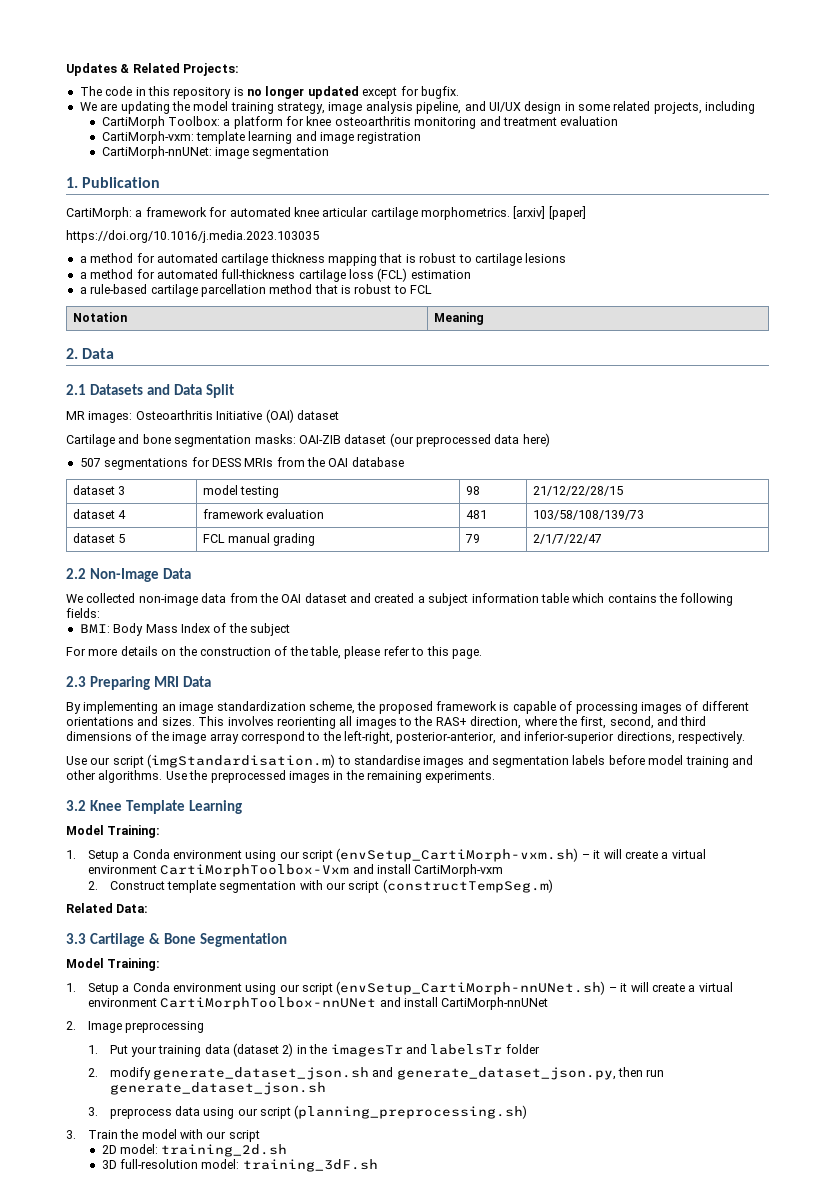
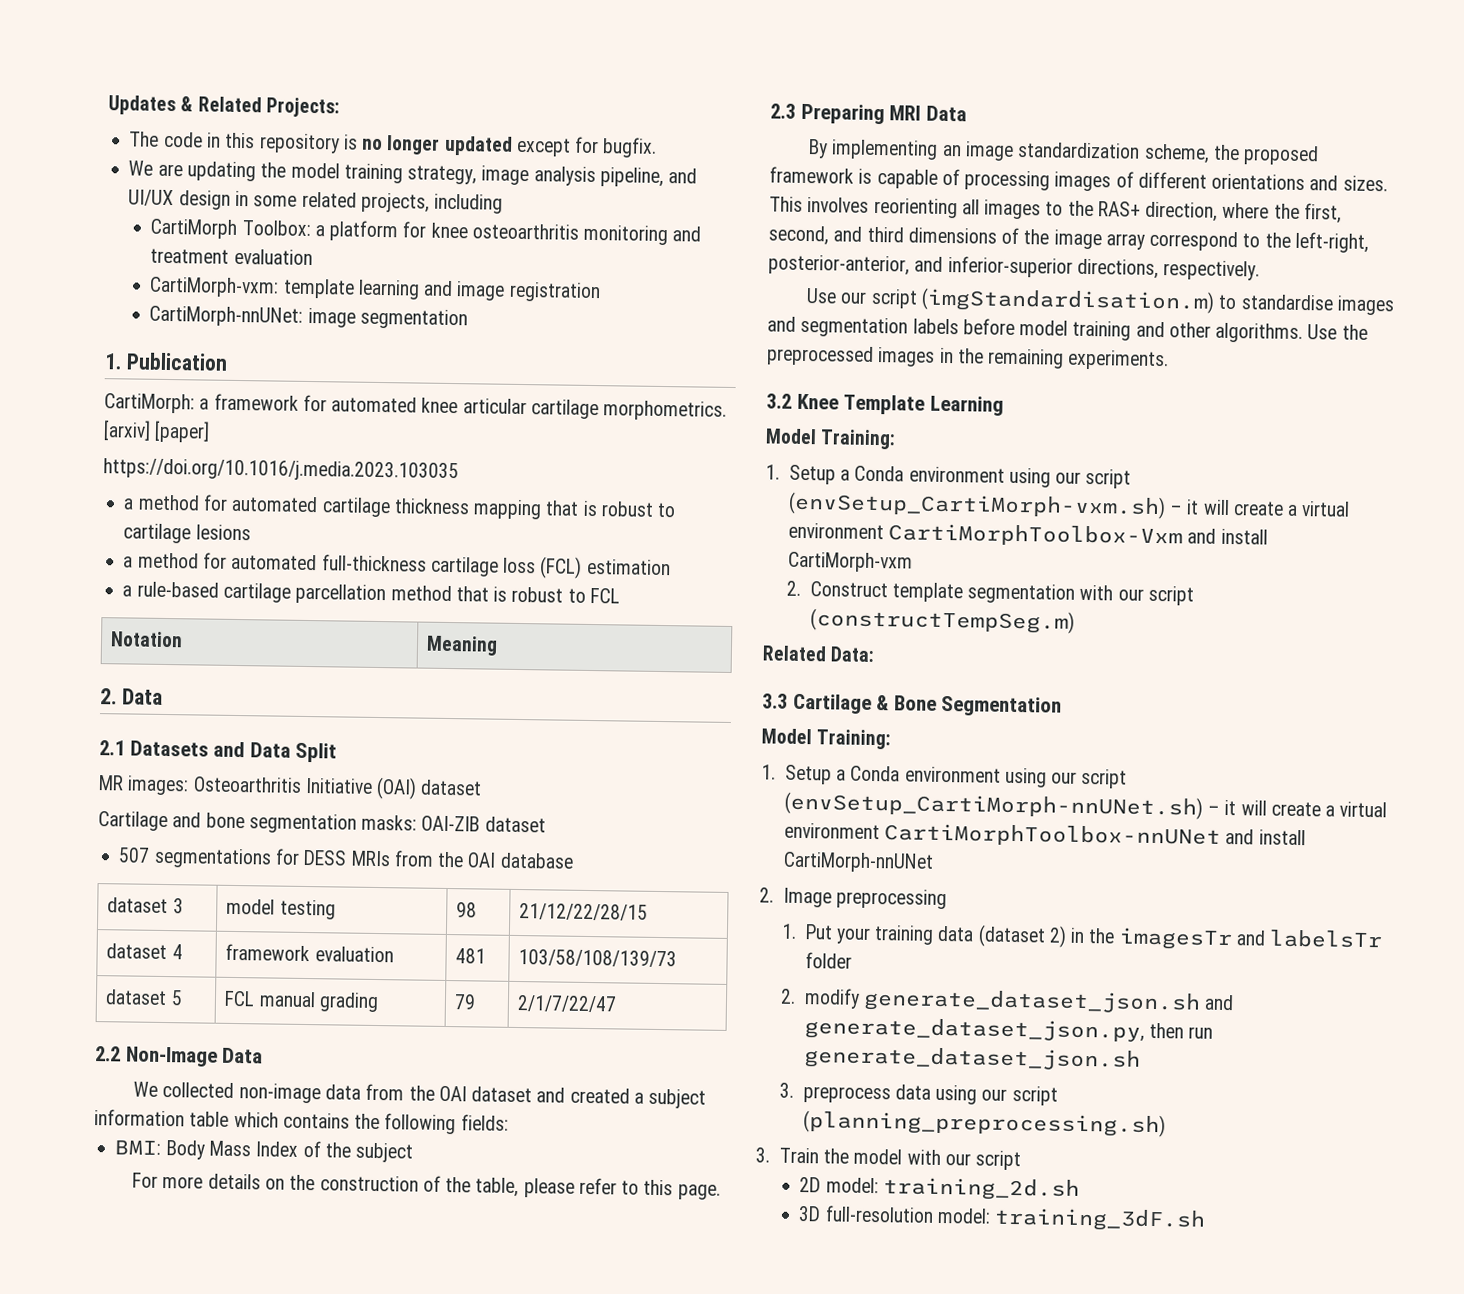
- Cartilage and bone segmentation masks: OAI-ZIB dataset (our preprocessed data here)
+ Cartilage and bone segmentation masks: OAI-ZIB dataset

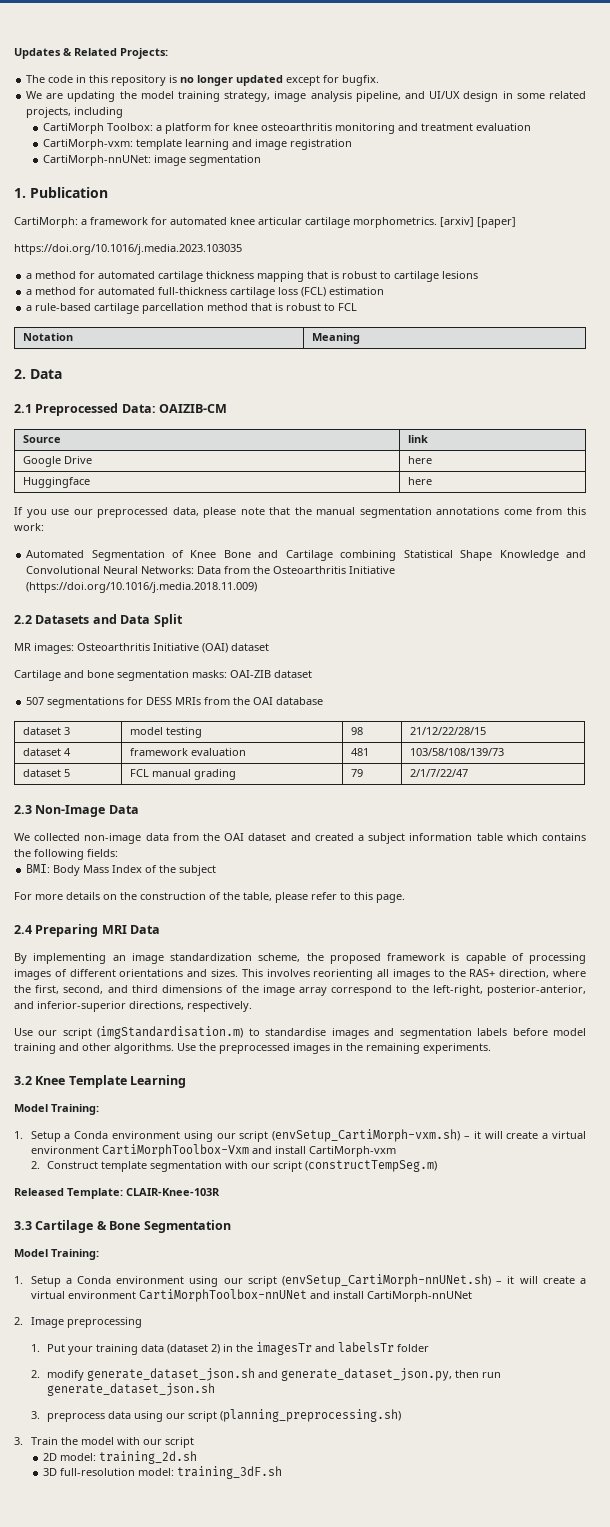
- 2.1 Datasets and Data Split
+ 2.1 Preprocessed Data: OAIZIB-CM
+ Source | link
+ Google Drive | here
+ Huggingface | here
+ If you use our preprocessed data, please note that the manual segmentation annotations come from this work:
+ Automated Segmentation of Knee Bone and Cartilage combining Statistical Shape Knowledge and Convolutional Neural Networks: Data from the Osteoarthritis Initiative (https://doi.org/10.1016/j.media.2018.11.009)
+ 2.2 Datasets and Data Split
- 2.2 Non-Image Data
+ 2.3 Non-Image Data
- 2.3 Preparing MRI Data
+ 2.4 Preparing MRI Data
- Related Data:
+ Released Template: CLAIR-Knee-103R

